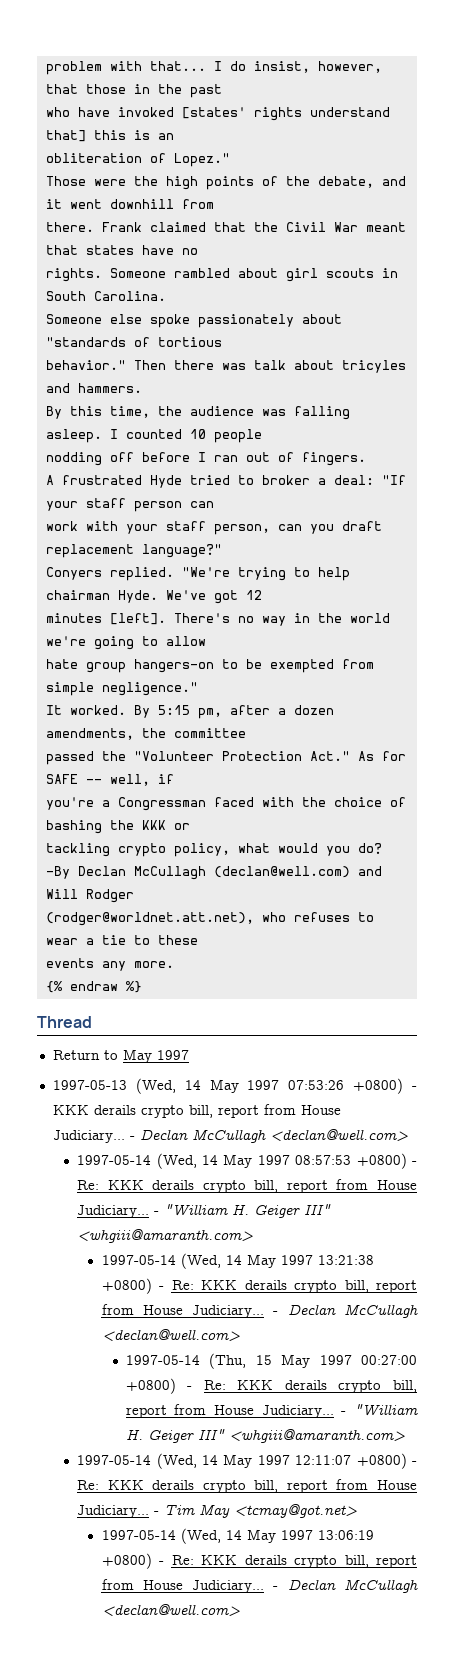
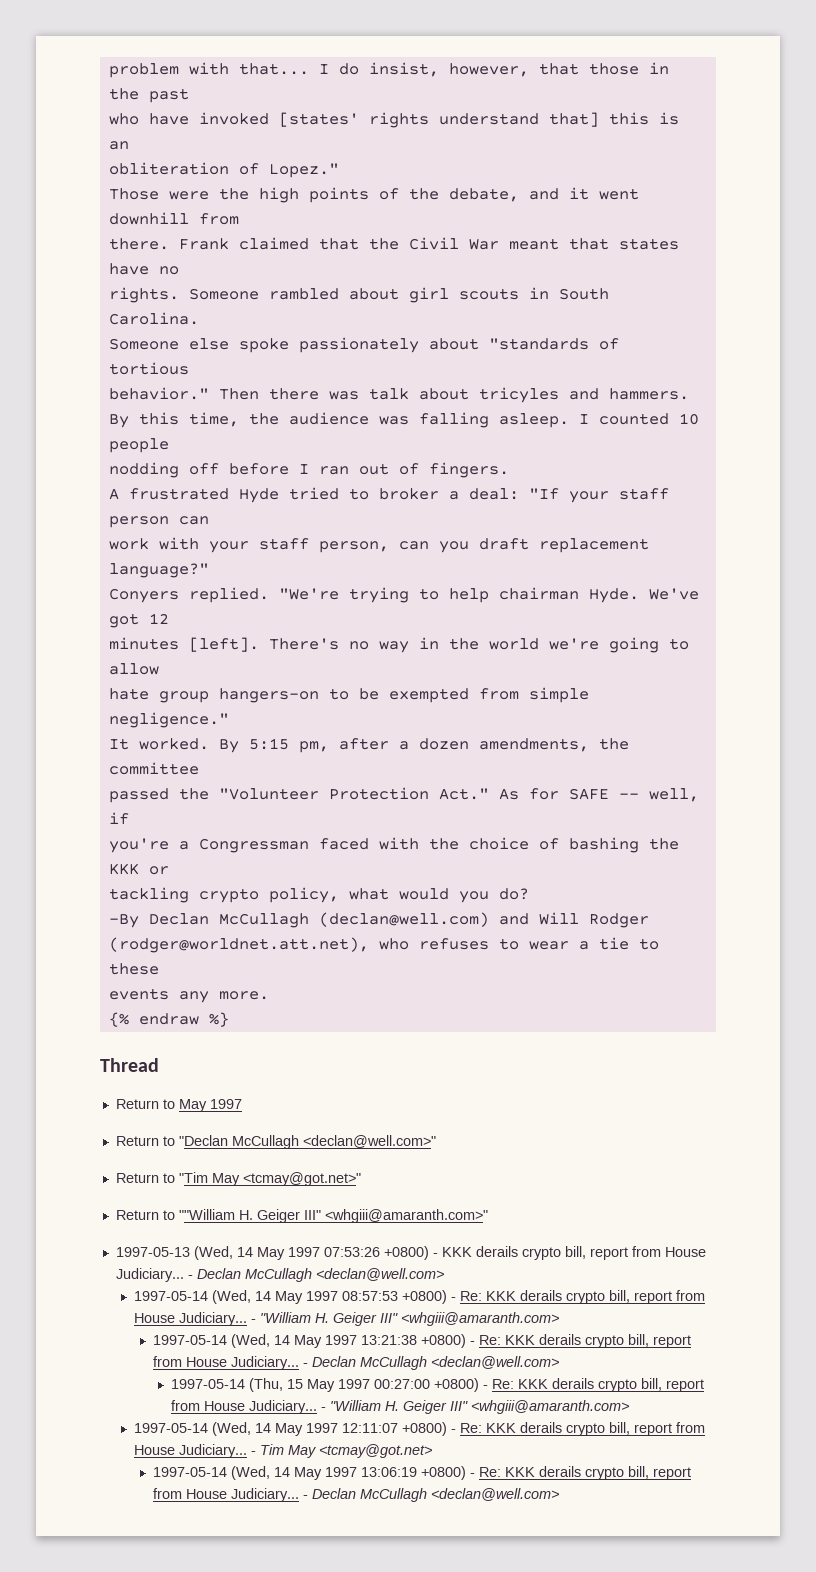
+ Return to "Declan McCullagh <declan@well.com>"
+ Return to "Tim May <tcmay@got.net>"
+ Return to ""William H. Geiger III" <whgiii@amaranth.com>"

